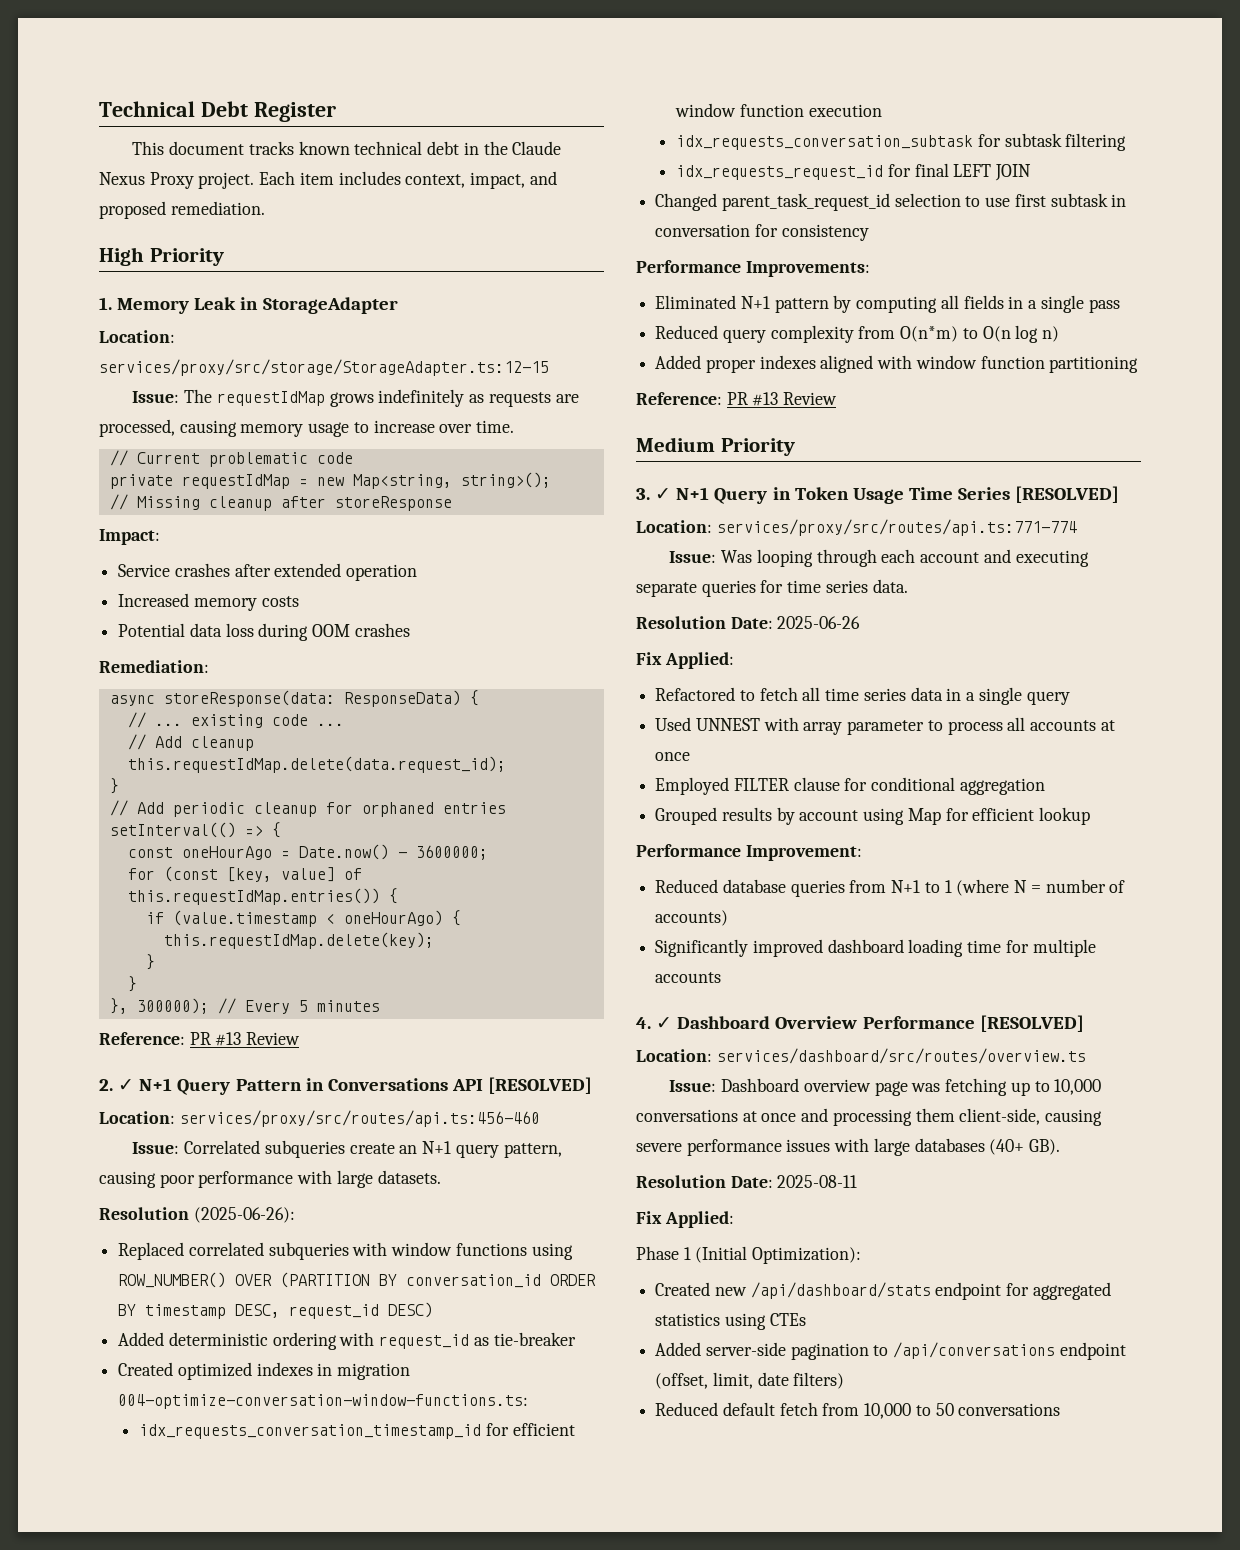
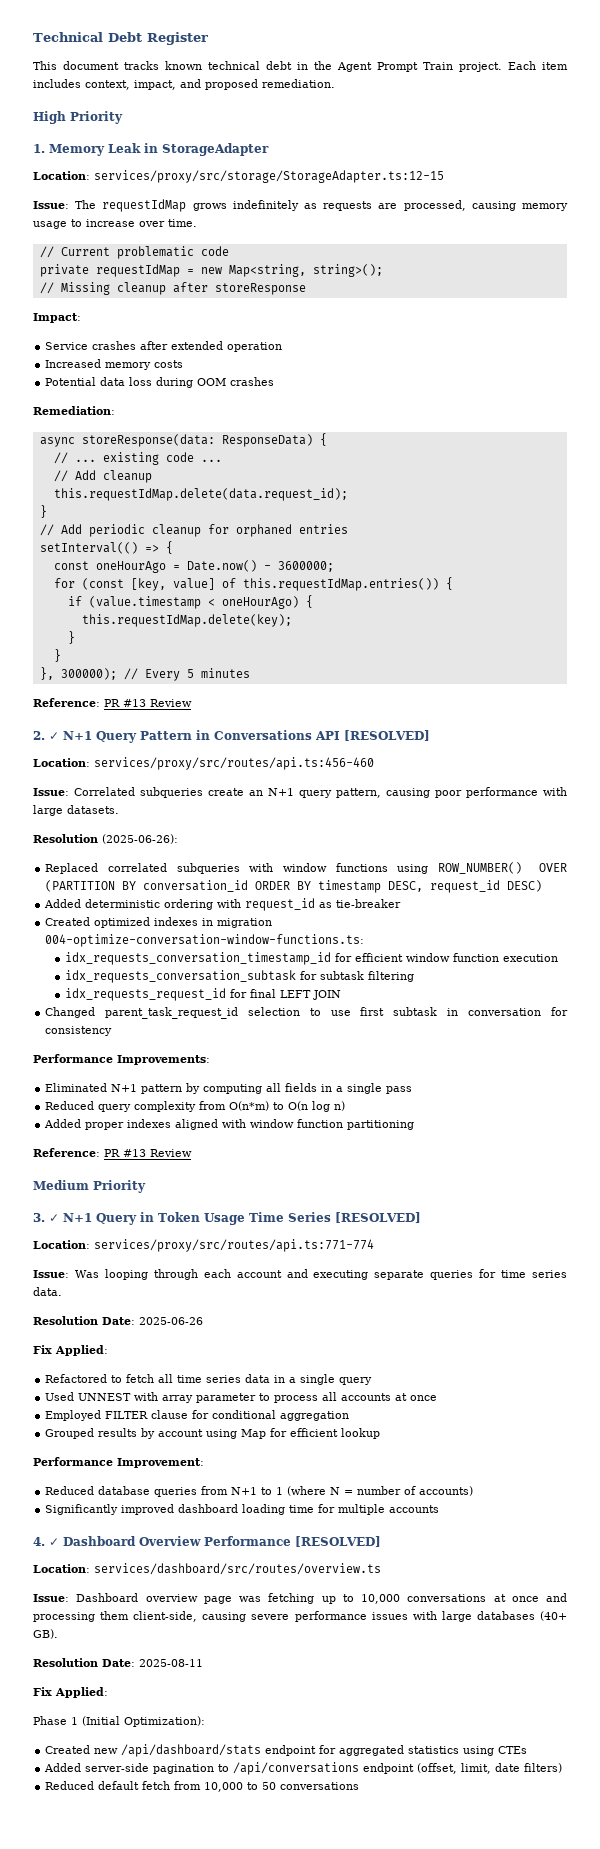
- This document tracks known technical debt in the Claude Nexus Proxy project.
+ This document tracks known technical debt in the Agent Prompt Train project.

